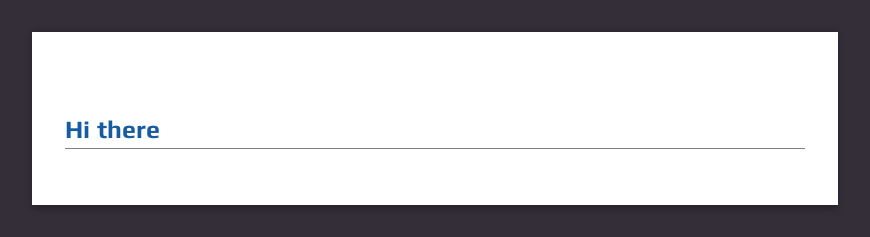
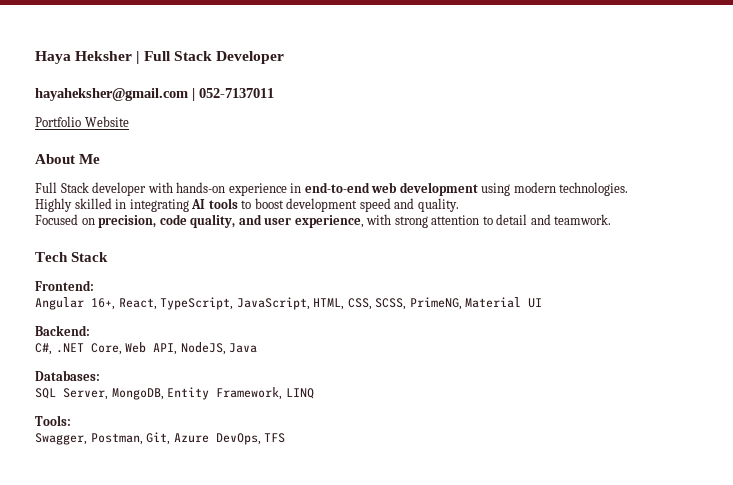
- Hi there
+ Haya Heksher | Full Stack Developer
+ hayaheksher@gmail.com | 052-7137011
+ Portfolio Website
+ About Me
+ Full Stack developer with hands-on experience in end-to-end web development using modern technologies.
+ Highly skilled in integrating AI tools to boost development speed and quality.
+ Focused on precision, code quality, and user experience, with strong attention to detail and teamwork.
+ Tech Stack
+ Frontend:
+ Angular 16+, React, TypeScript, JavaScript, HTML, CSS, SCSS, PrimeNG, Material UI
+ Backend:
+ C#, .NET Core, Web API, NodeJS, Java
+ Databases:
+ SQL Server, MongoDB, Entity Framework, LINQ
+ Tools:
+ Swagger, Postman, Git, Azure DevOps, TFS

